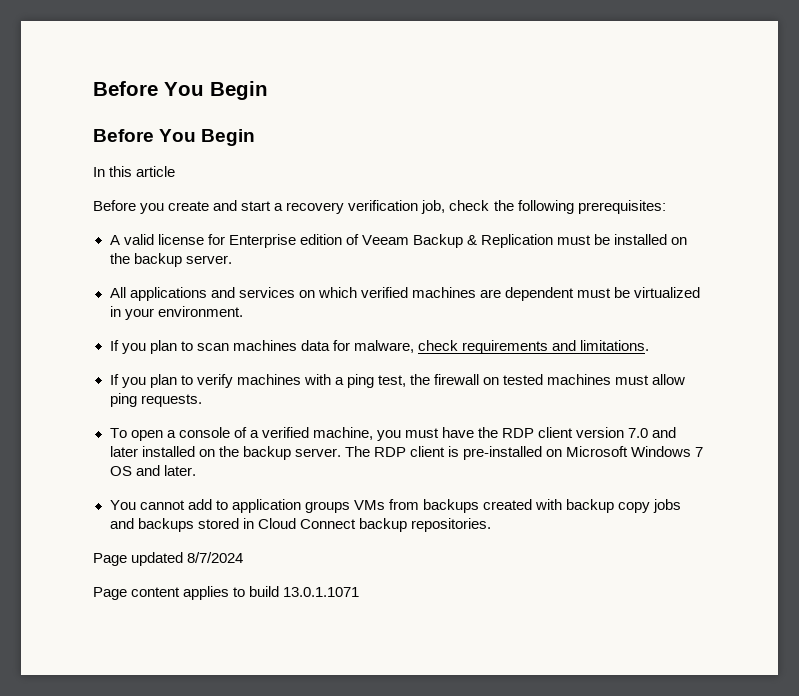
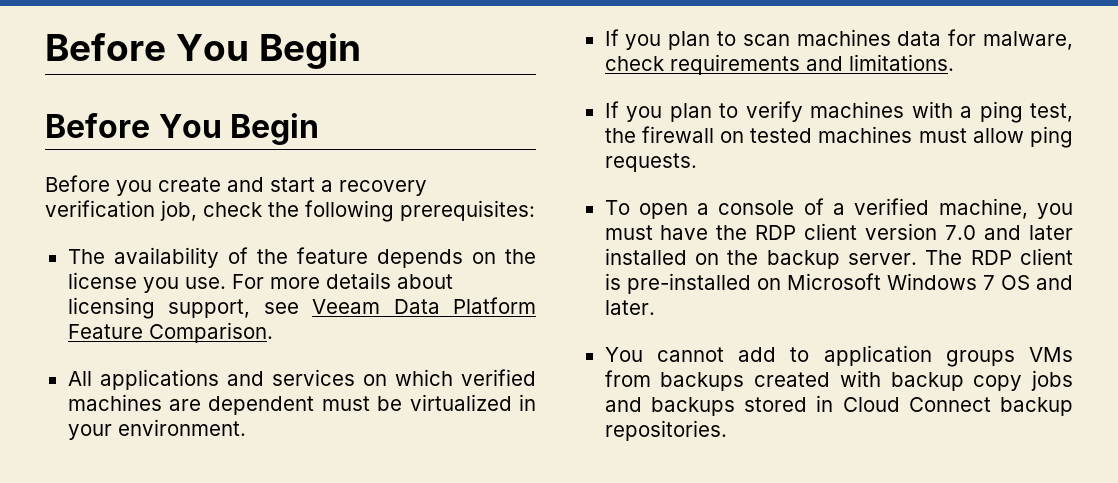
- In this article
- A valid license for Enterprise edition of Veeam Backup & Replication must be installed on the backup server.
+ The availability of the feature depends on the license you use. For more details about licensing support, see Veeam Data Platform Feature Comparison.
- Page updated 8/7/2024
- Page content applies to build 13.0.1.1071

